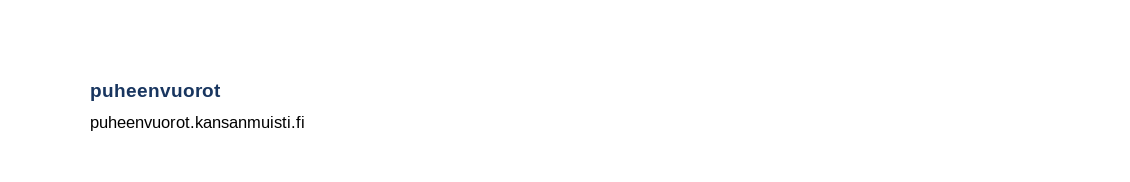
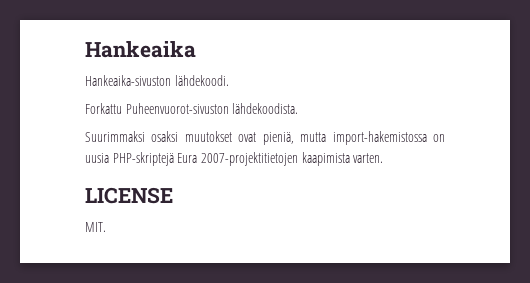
- puheenvuorot
- puheenvuorot.kansanmuisti.fi
+ Hankeaika
+ Hankeaika-sivuston lähdekoodi.
+ Forkattu Puheenvuorot-sivuston lähdekoodista.
+ Suurimmaksi osaksi muutokset ovat pieniä, mutta import-hakemistossa on uusia PHP-skriptejä Eura 2007-projektitietojen kaapimista varten.
+ LICENSE
+ MIT.

